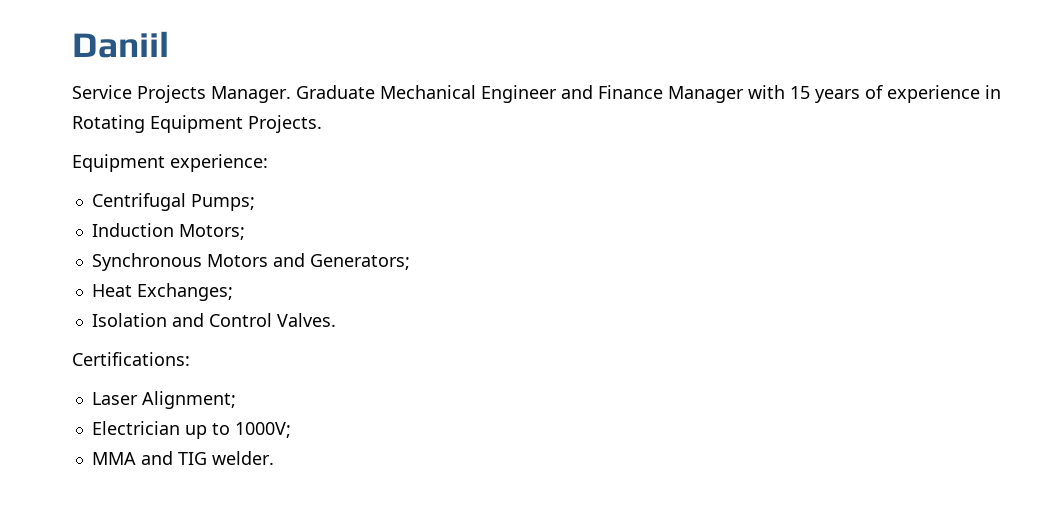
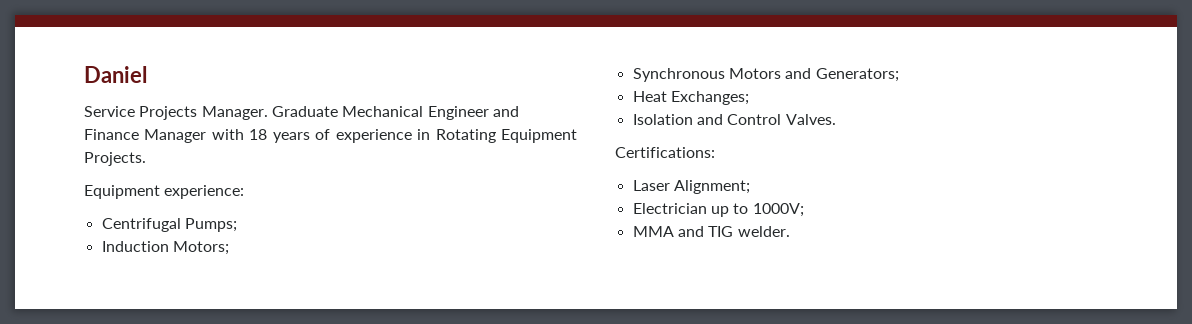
- Daniil
+ Daniel
- Graduate Mechanical Engineer and Finance Manager with 15 years of experience in Rotating Equipment Projects.
+ Graduate Mechanical Engineer and Finance Manager with 18 years of experience in Rotating Equipment Projects.

